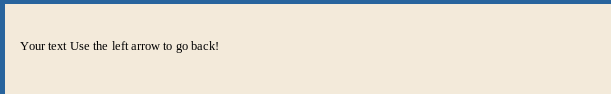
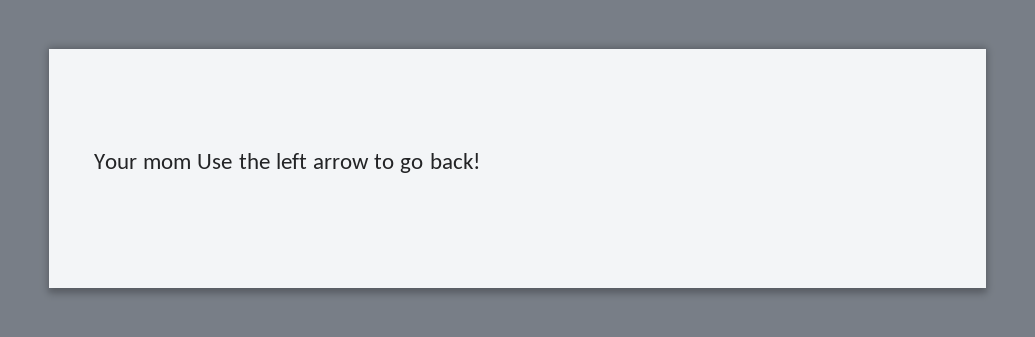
- Your text Use the left arrow to go back!
+ Your mom Use the left arrow to go back!

